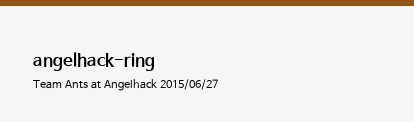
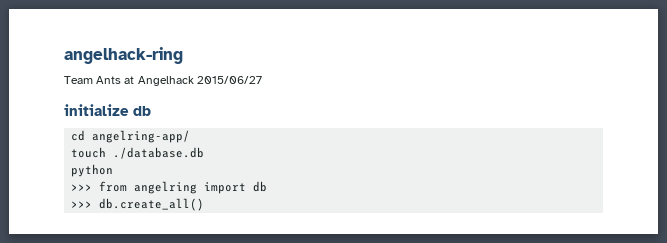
+ initialize db
+ cd angelring-app/
+ touch ./database.db
+ python
+ >>> from angelring import db
+ >>> db.create_all()

